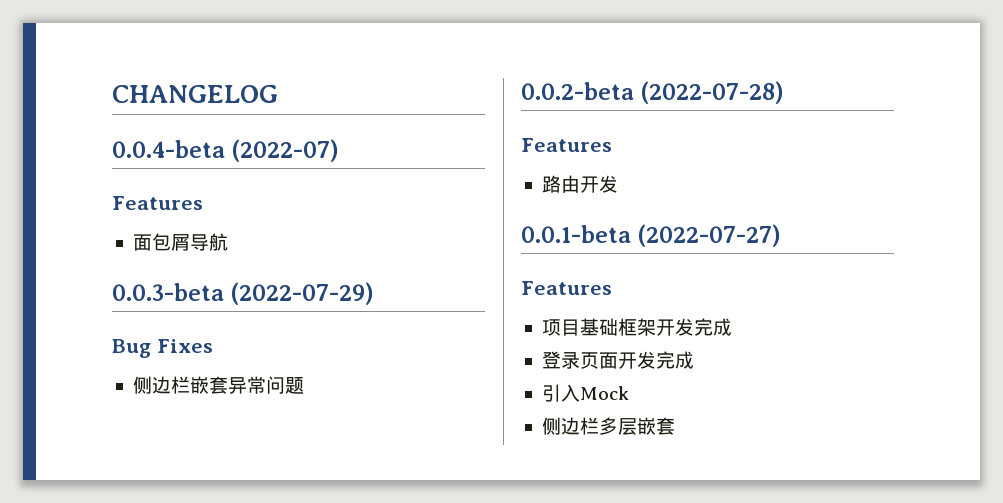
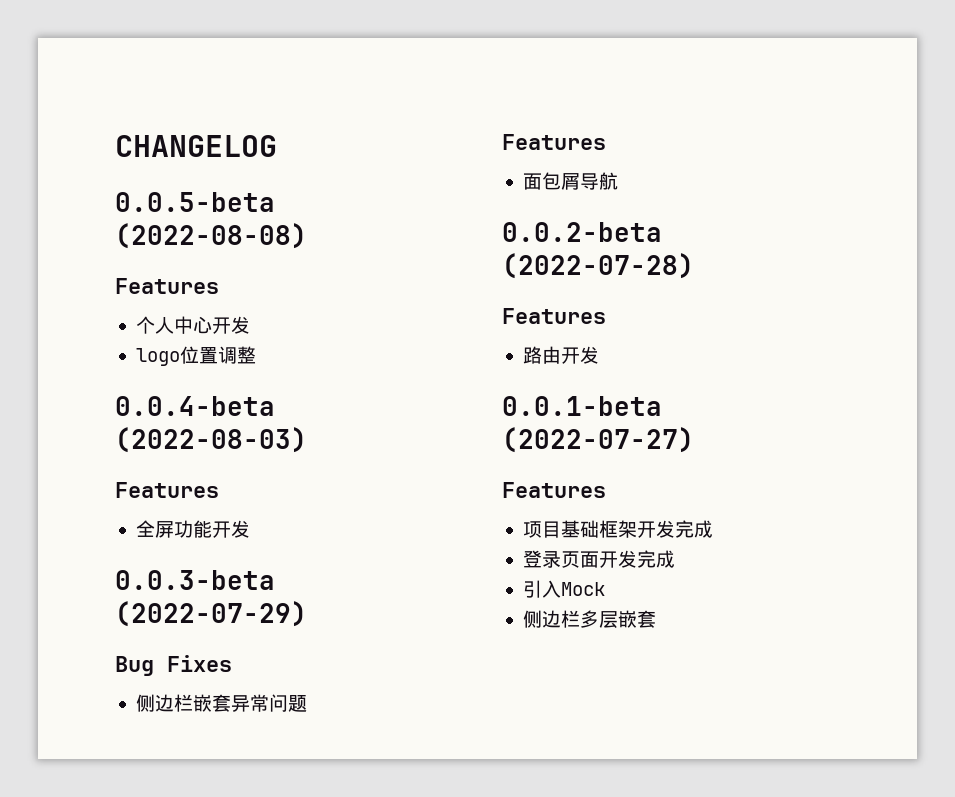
- 0.0.4-beta (2022-07)
+ 0.0.5-beta (2022-08-08)
  Features
- 面包屑导航
+ 个人中心开发
+ logo位置调整
+ 0.0.4-beta (2022-08-03)
+ Features
+ 全屏功能开发
  侧边栏嵌套异常问题
+ Features
+ 面包屑导航

